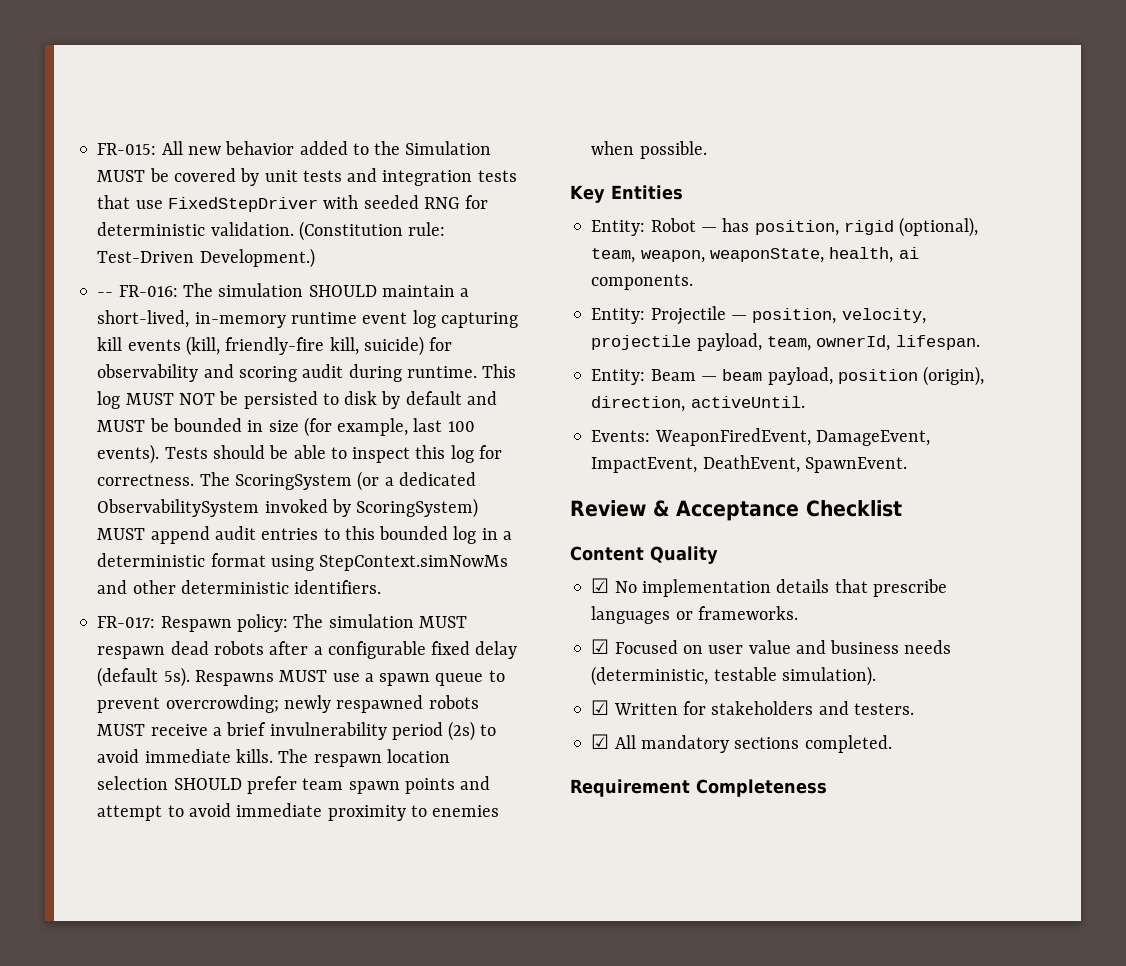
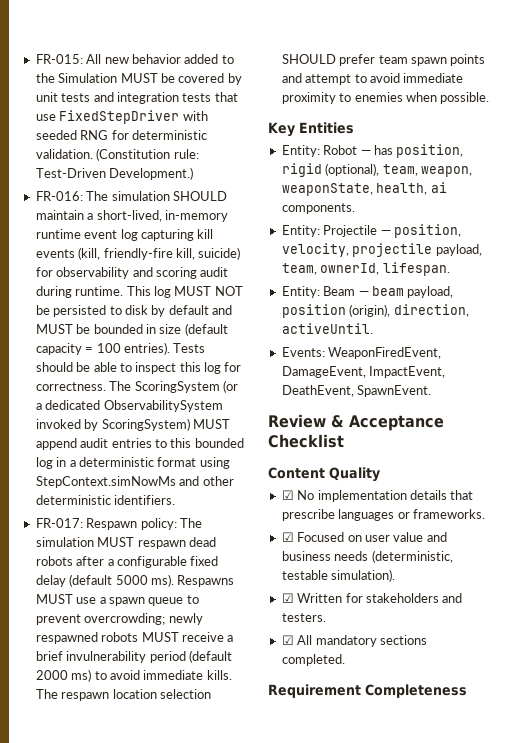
- -- FR-016: The simulation SHOULD maintain a short-lived, in-memory runtime event log capturing kill events (kill, friendly-fire kill, suicide) for observability and scoring audit during runtime.
+ FR-016: The simulation SHOULD maintain a short-lived, in-memory runtime event log capturing kill events (kill, friendly-fire kill, suicide) for observability and scoring audit during runtime.
- This log MUST NOT be persisted to disk by default and MUST be bounded in size (for example, last 100 events).
+ This log MUST NOT be persisted to disk by default and MUST be bounded in size (default capacity = 100 entries).
- FR-017: Respawn policy: The simulation MUST respawn dead robots after a configurable fixed delay (default 5s).
+ FR-017: Respawn policy: The simulation MUST respawn dead robots after a configurable fixed delay (default 5000 ms).
- Respawns MUST use a spawn queue to prevent overcrowding; newly respawned robots MUST receive a brief invulnerability period (2s) to avoid immediate kills.
+ Respawns MUST use a spawn queue to prevent overcrowding; newly respawned robots MUST receive a brief invulnerability period (default 2000 ms) to avoid immediate kills.

